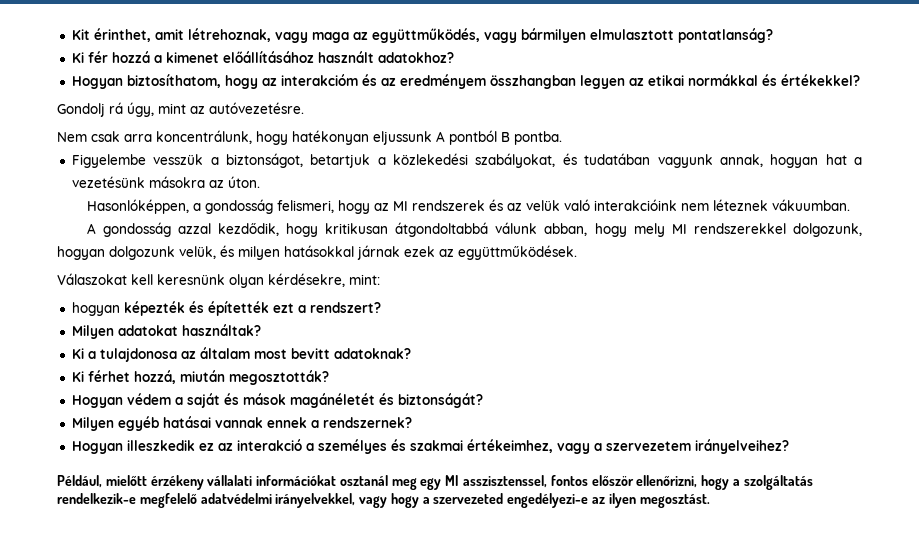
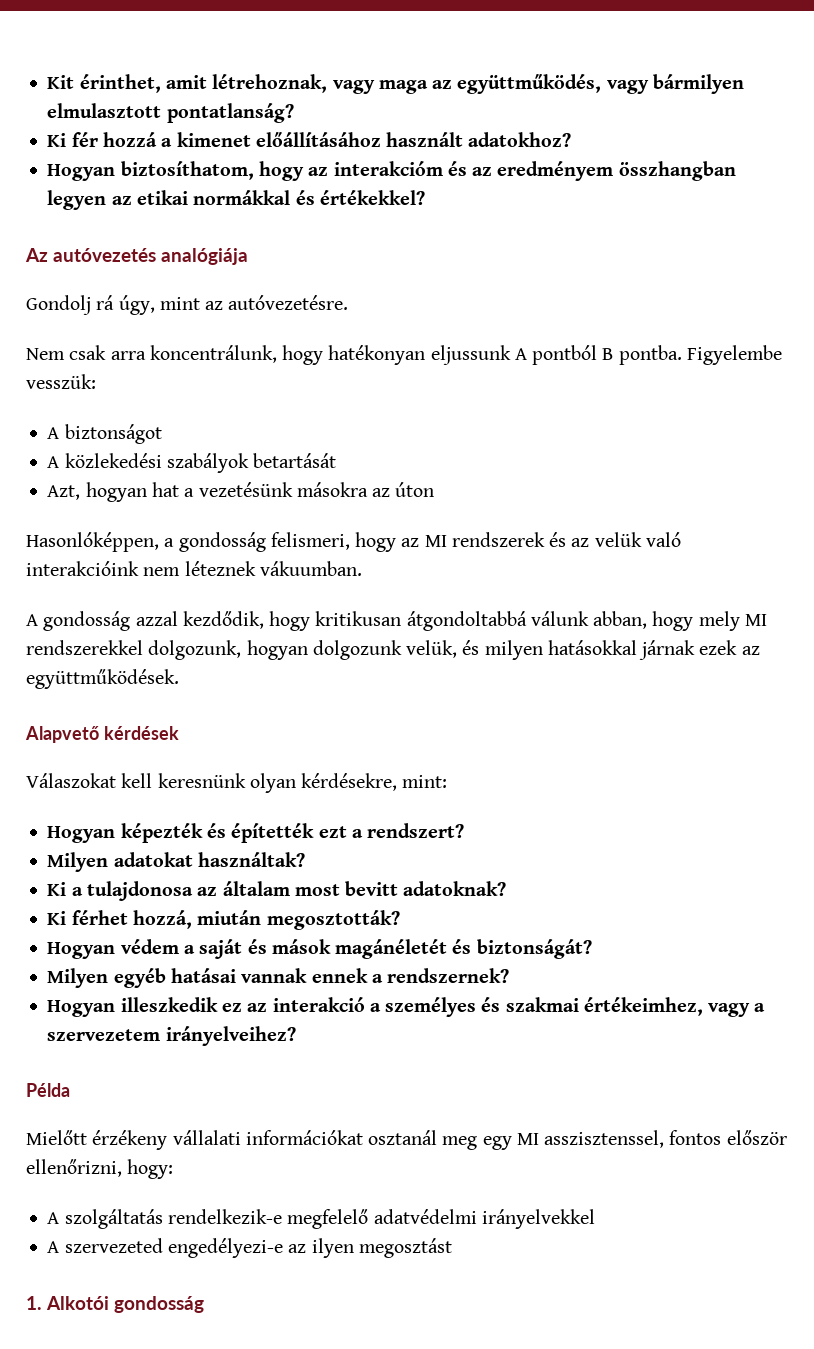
+ Az autóvezetés analógiája
- Nem csak arra koncentrálunk, hogy hatékonyan eljussunk A pontból B pontba.
- Figyelembe vesszük a biztonságot, betartjuk a közlekedési szabályokat, és tudatában vagyunk annak, hogyan hat a vezetésünk másokra az úton.
+ Nem csak arra koncentrálunk, hogy hatékonyan eljussunk A pontból B pontba. Figyelembe vesszük:
+ A biztonságot
+ A közlekedési szabályok betartását
+ Azt, hogyan hat a vezetésünk másokra az úton
+ Alapvető kérdések
- hogyan képezték és építették ezt a rendszert?
+ Hogyan képezték és építették ezt a rendszert?
- Például, mielőtt érzékeny vállalati információkat osztanál meg egy MI asszisztenssel, fontos először ellenőrizni, hogy a szolgáltatás rendelkezik-e megfelelő adatvédelmi irányelvekkel, vagy hogy a szervezeted engedélyezi-e az ilyen megosztást.
+ Példa
+ Mielőtt érzékeny vállalati információkat osztanál meg egy MI asszisztenssel, fontos először ellenőrizni, hogy:
+ A szolgáltatás rendelkezik-e megfelelő adatvédelmi irányelvekkel
+ A szervezeted engedélyezi-e az ilyen megosztást
+ 1. Alkotói gondosság

